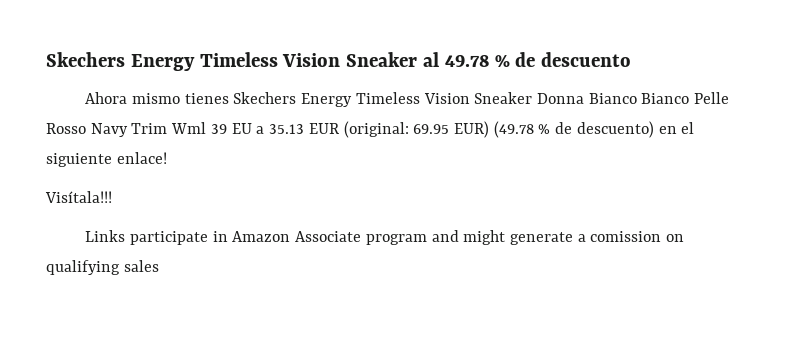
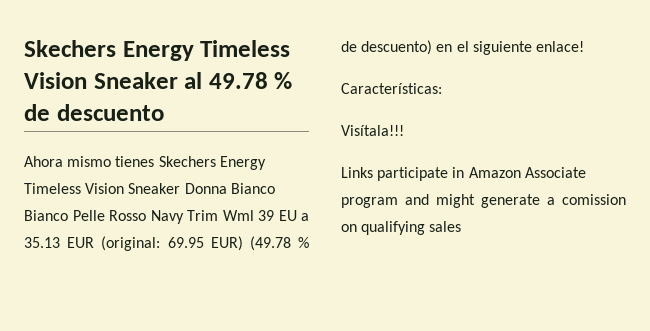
+ Características:

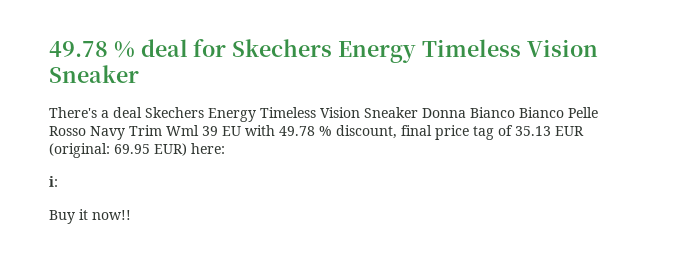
- Skechers Energy Timeless Vision Sneaker al 49.78 % de descuento
- Ahora mismo tienes Skechers Energy Timeless Vision Sneaker Donna Bianco Bianco Pelle Rosso Navy Trim Wml 39 EU a 35.13 EUR (original: 69.95 EUR) (49.78 % de descuento) en el siguiente enlace!
- Características:
- Visítala!!!
- Links participate in Amazon Associate program and might generate a comission on qualifying sales
+ 49.78 % deal for Skechers Energy Timeless Vision Sneaker
+ There's a deal Skechers Energy Timeless Vision Sneaker Donna Bianco Bianco Pelle Rosso Navy Trim Wml 39 EU with 49.78 % discount, final price tag of 35.13 EUR (original: 69.95 EUR) here:
+ ℹ:
+ Buy it now!!

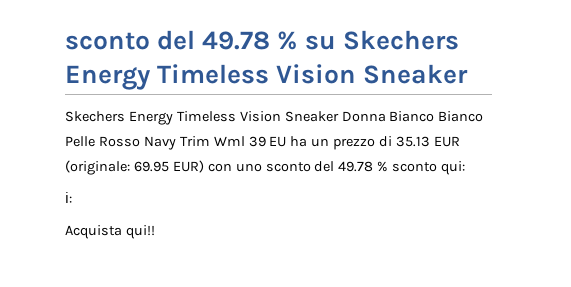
- 49.78 % deal for Skechers Energy Timeless Vision Sneaker
+ sconto del 49.78 % su Skechers Energy Timeless Vision Sneaker
- There's a deal Skechers Energy Timeless Vision Sneaker Donna Bianco Bianco Pelle Rosso Navy Trim Wml 39 EU with 49.78 % discount, final price tag of 35.13 EUR (original: 69.95 EUR) here:
+ Skechers Energy Timeless Vision Sneaker Donna Bianco Bianco Pelle Rosso Navy Trim Wml 39 EU ha un prezzo di 35.13 EUR (originale: 69.95 EUR) con uno sconto del 49.78 % sconto qui:
  ℹ:
- Buy it now!!
+ Acquista qui!!

